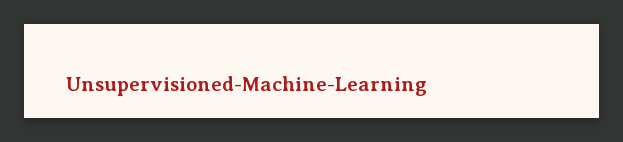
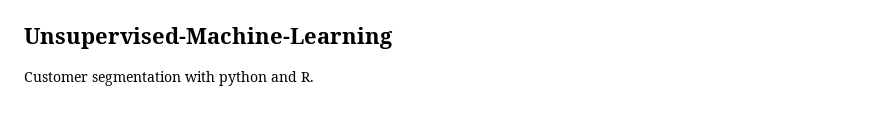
- Unsupervisioned-Machine-Learning
+ Unsupervised-Machine-Learning
+ Customer segmentation with python and R.

